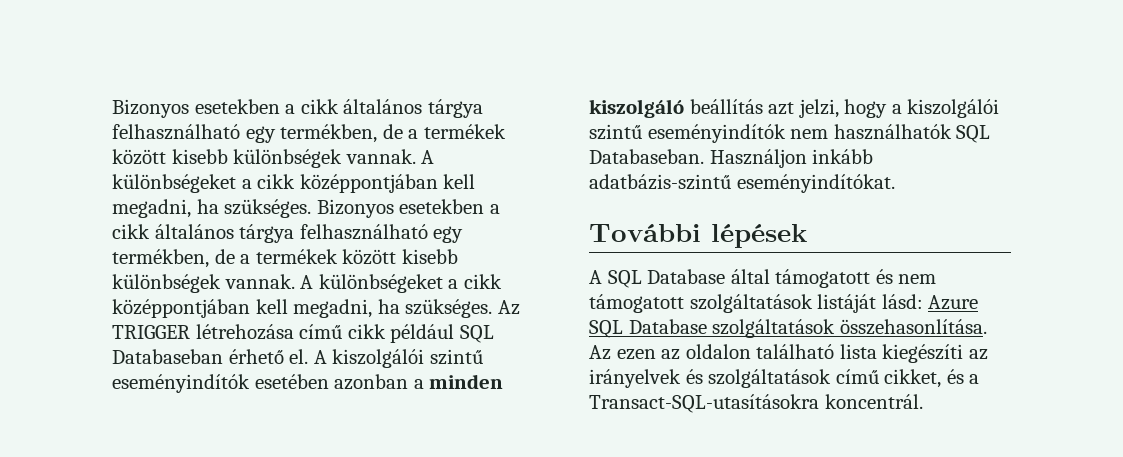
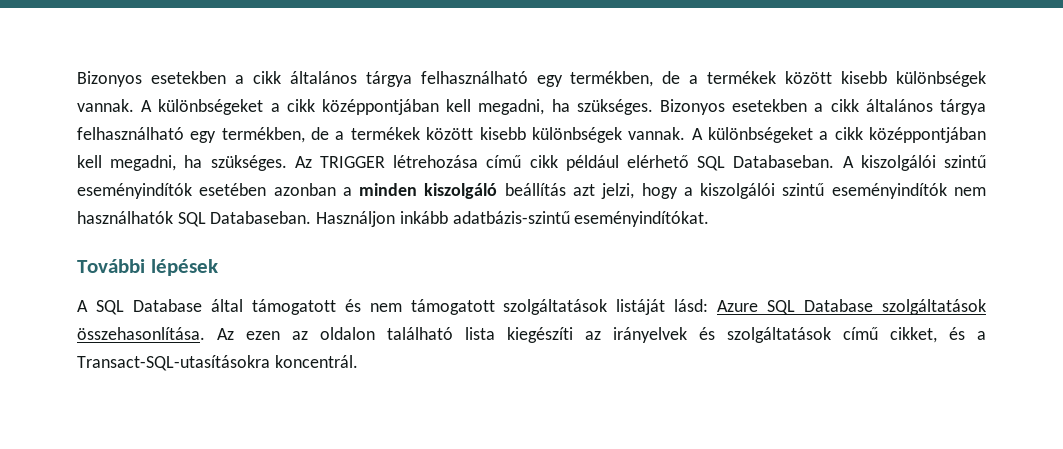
- Az TRIGGER létrehozása című cikk például SQL Databaseban érhető el.
+ Az TRIGGER létrehozása című cikk például elérhető SQL Databaseban.

